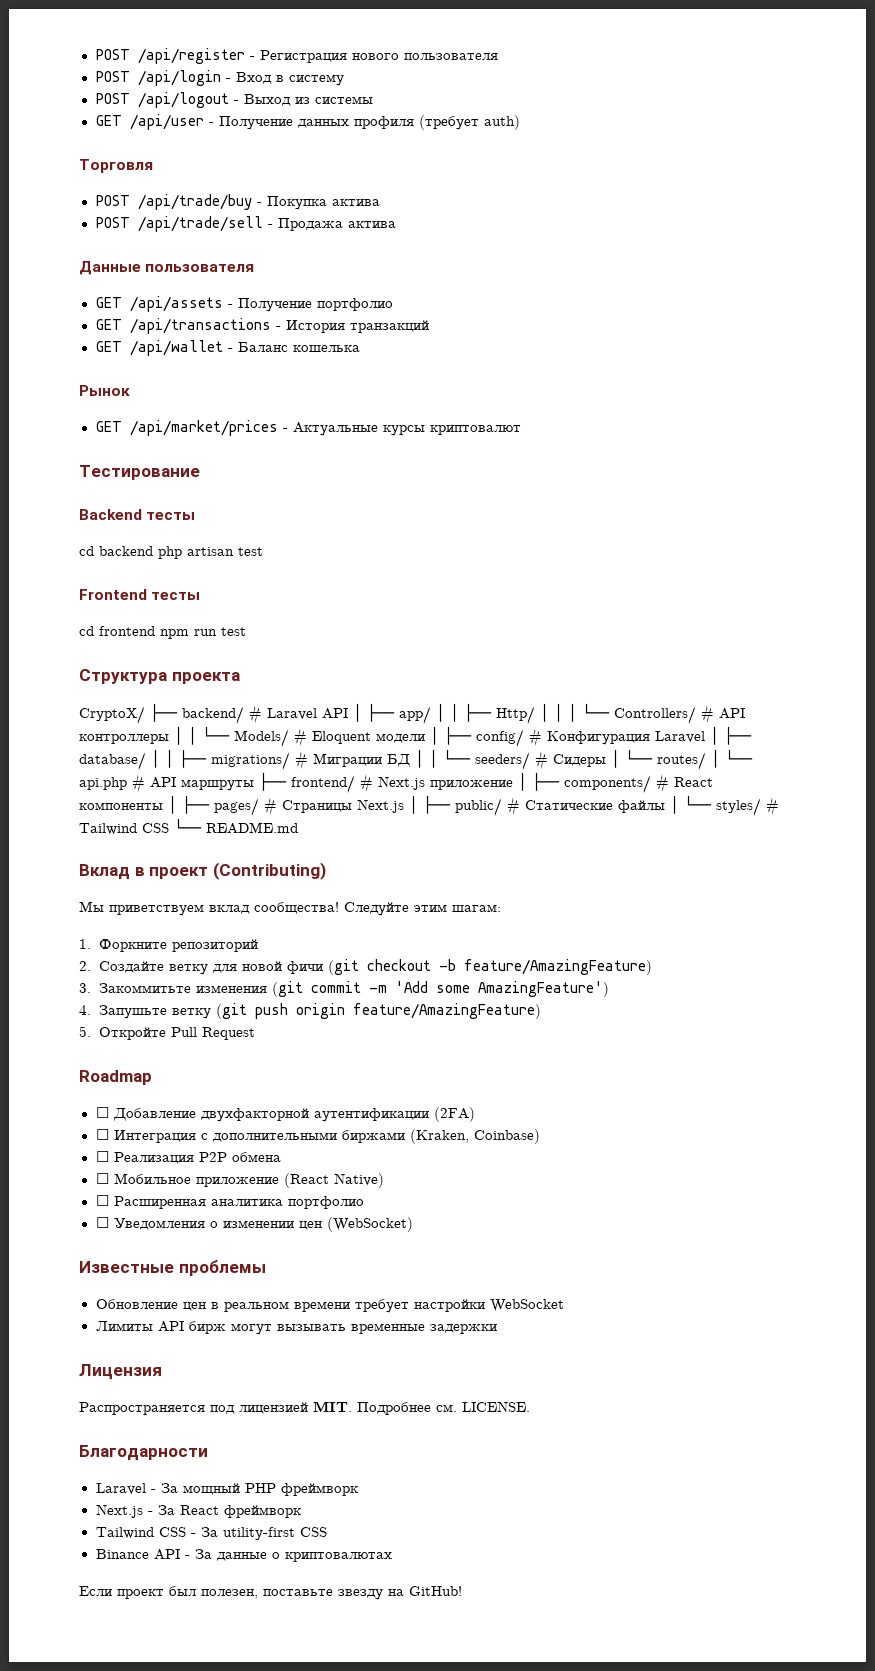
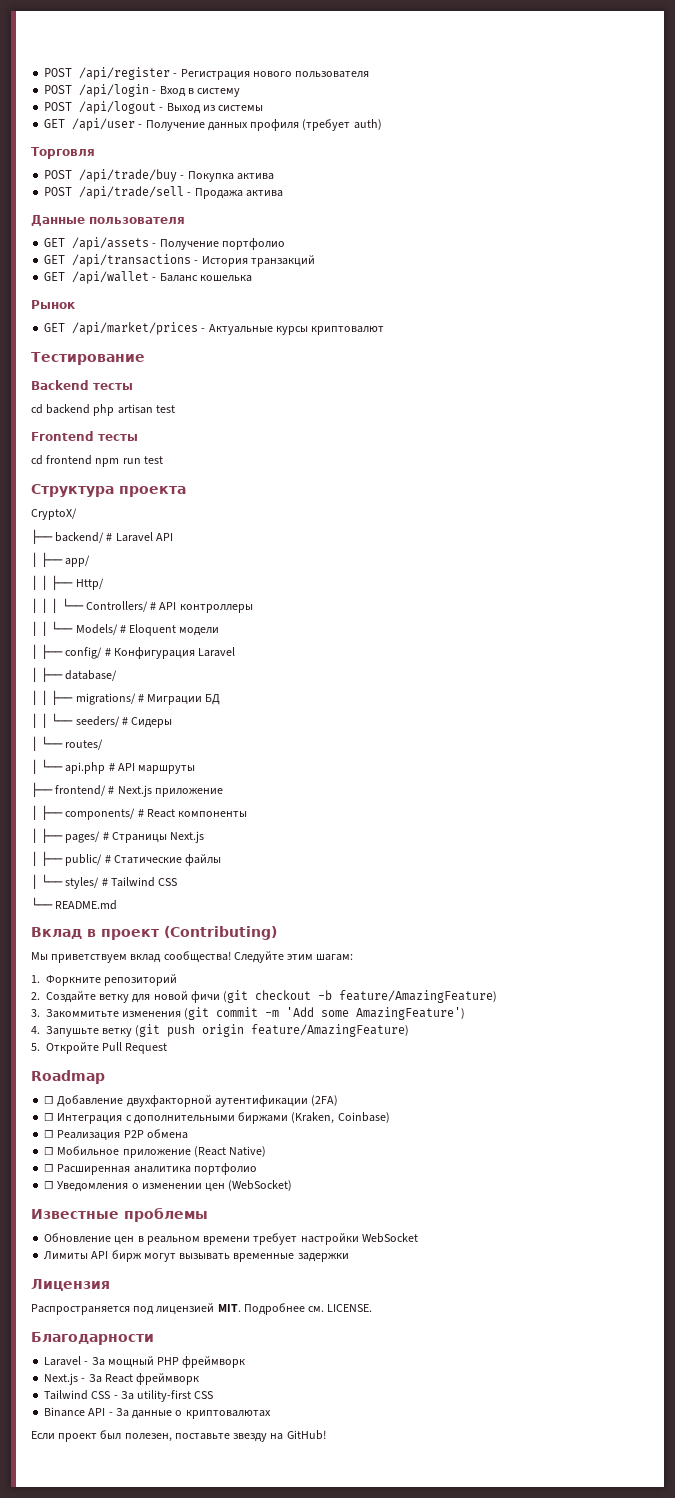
- CryptoX/ ├── backend/ # Laravel API │ ├── app/ │ │ ├── Http/ │ │ │ └── Controllers/ # API контроллеры │ │ └── Models/ # Eloquent модели │ ├── config/ # Конфигурация Laravel │ ├── database/ │ │ ├── migrations/ # Миграции БД │ │ └── seeders/ # Сидеры │ └── routes/ │ └── api.php # API маршруты ├── frontend/ # Next.js приложение │ ├── components/ # React компоненты │ ├── pages/ # Страницы Next.js │ ├── public/ # Статические файлы │ └── styles/ # Tailwind CSS └── README.md
+ CryptoX/
+ ├── backend/ # Laravel API
+ │ ├── app/
+ │ │ ├── Http/
+ │ │ │ └── Controllers/ # API контроллеры
+ │ │ └── Models/ # Eloquent модели
+ │ ├── config/ # Конфигурация Laravel
+ │ ├── database/
+ │ │ ├── migrations/ # Миграции БД
+ │ │ └── seeders/ # Сидеры
+ │ └── routes/
+ │ └── api.php # API маршруты
+ ├── frontend/ # Next.js приложение
+ │ ├── components/ # React компоненты
+ │ ├── pages/ # Страницы Next.js
+ │ ├── public/ # Статические файлы
+ │ └── styles/ # Tailwind CSS
+ └── README.md

